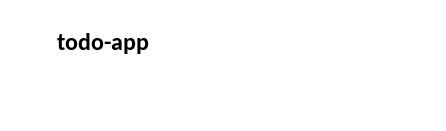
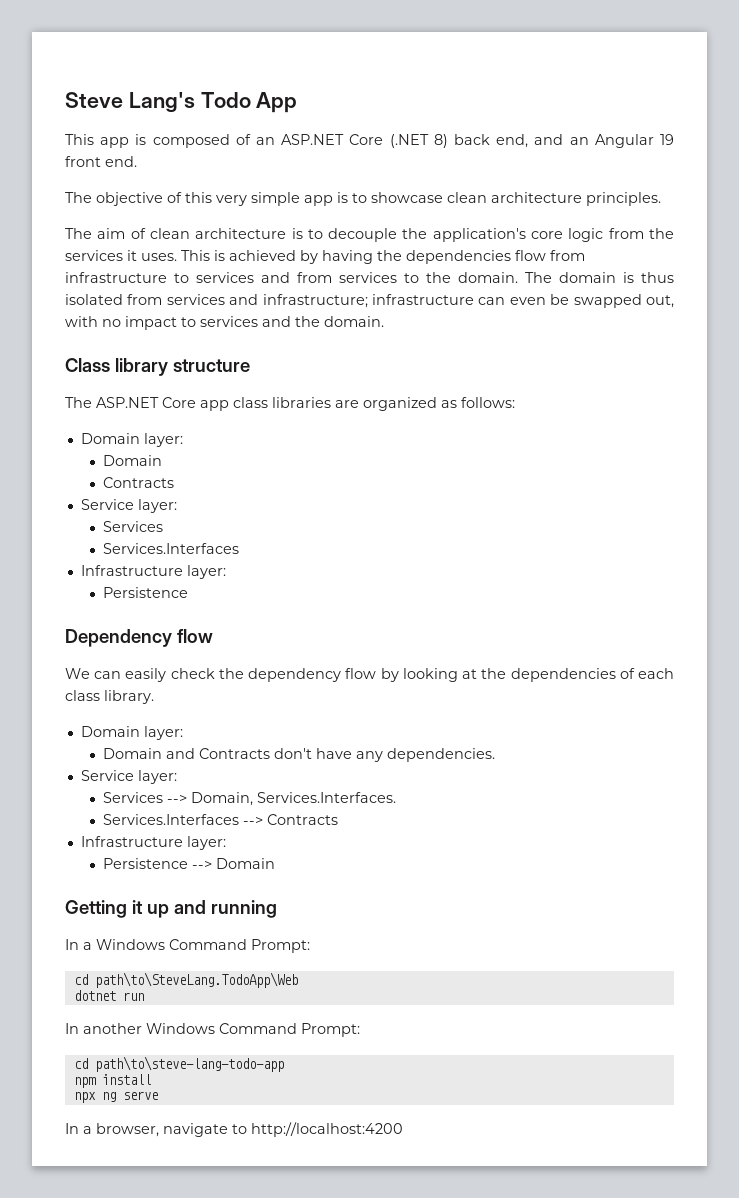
- todo-app
+ Steve Lang's Todo App
+ This app is composed of an ASP.NET Core (.NET 8) back end, and an Angular 19 front end.
+ The objective of this very simple app is to showcase clean architecture principles.
+ The aim of clean architecture is to decouple the application's core logic from the services it uses. This is achieved by having the dependencies flow from infrastructure to services and from services to the domain. The domain is thus isolated from services and infrastructure; infrastructure can even be swapped out, with no impact to services and the domain.
+ Class library structure
+ The ASP.NET Core app class libraries are organized as follows:
+ Domain layer:
+ Domain
+ Contracts
+ Service layer:
+ Services
+ Services.Interfaces
+ Infrastructure layer:
+ Persistence
+ Dependency flow
+ We can easily check the dependency flow by looking at the dependencies of each class library.
+ Domain layer:
+ Domain and Contracts don't have any dependencies.
+ Service layer:
+ Services --> Domain, Services.Interfaces.
+ Services.Interfaces --> Contracts
+ Infrastructure layer:
+ Persistence --> Domain
+ Getting it up and running
+ In a Windows Command Prompt:
+ cd path\to\SteveLang.TodoApp\Web
+ dotnet run
+ In another Windows Command Prompt:
+ cd path\to\steve-lang-todo-app
+ npm install
+ npx ng serve
+ In a browser, navigate to http://localhost:4200

